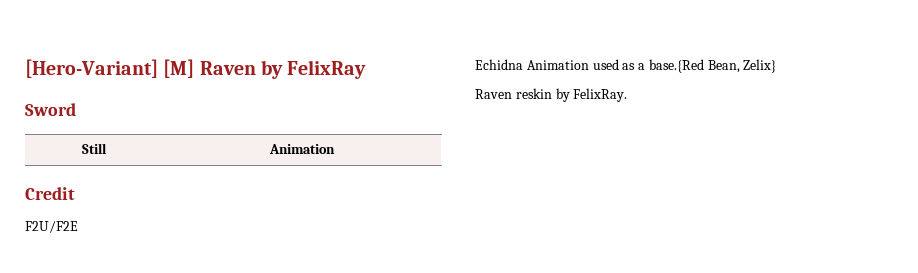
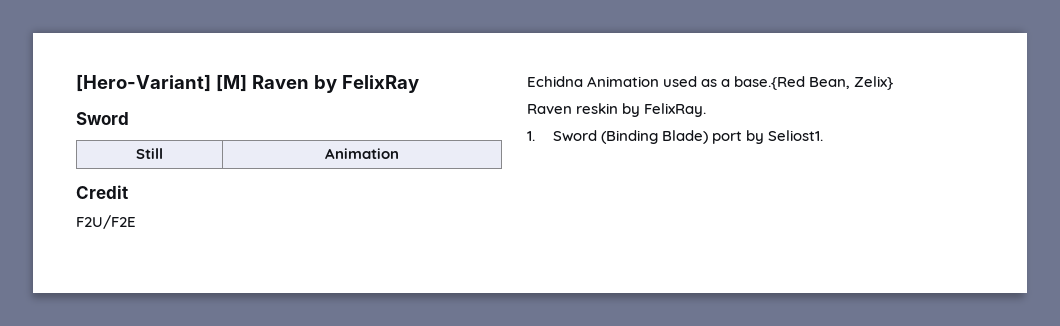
+ 1. Sword (Binding Blade) port by Seliost1.

